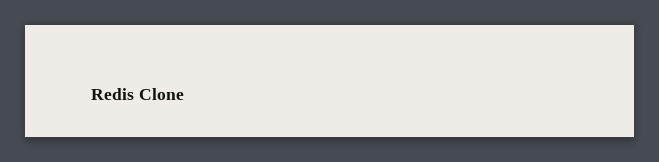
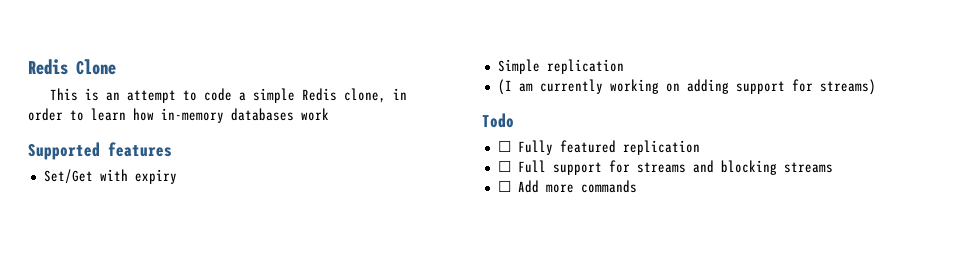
+ This is an attempt to code a simple Redis clone, in order to learn how in-memory databases work
+ Supported features
+ Set/Get with expiry
+ Simple replication
+ (I am currently working on adding support for streams)
+ Todo
+ ☐ Fully featured replication
+ ☐ Full support for streams and blocking streams
+ ☐ Add more commands

